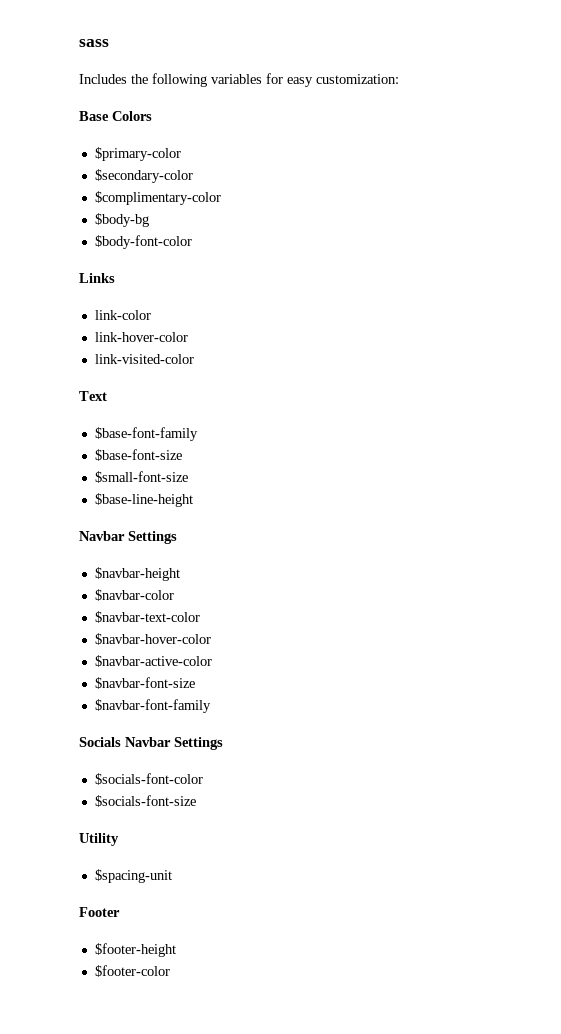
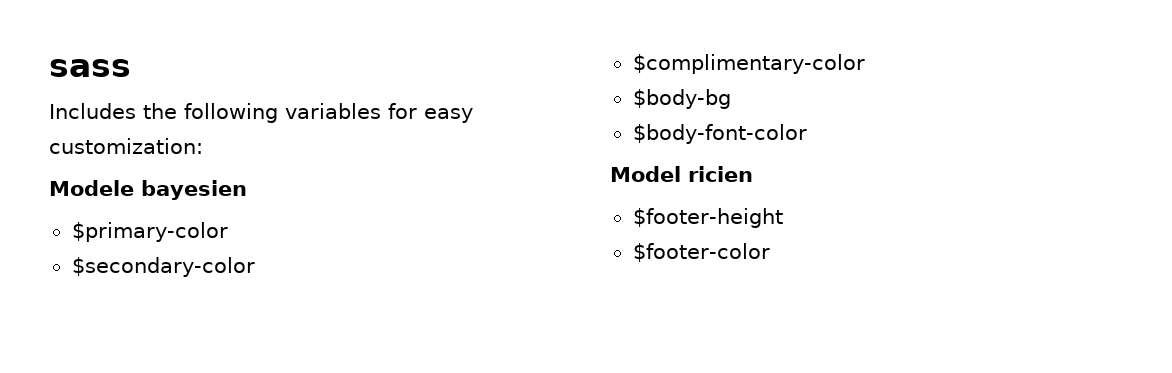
- Base Colors
+ Modele bayesien
- Links
- link-color
- link-hover-color
- link-visited-color
- Text
- $base-font-family
- $base-font-size
- $small-font-size
- $base-line-height
- Navbar Settings
- $navbar-height
- $navbar-color
- $navbar-text-color
- $navbar-hover-color
- $navbar-active-color
- $navbar-font-size
- $navbar-font-family
- Socials Navbar Settings
- $socials-font-color
- $socials-font-size
- Utility
- $spacing-unit
- Footer
+ Model ricien

